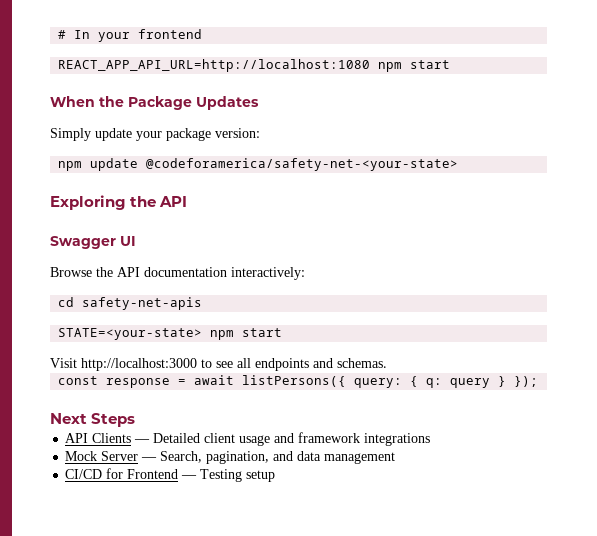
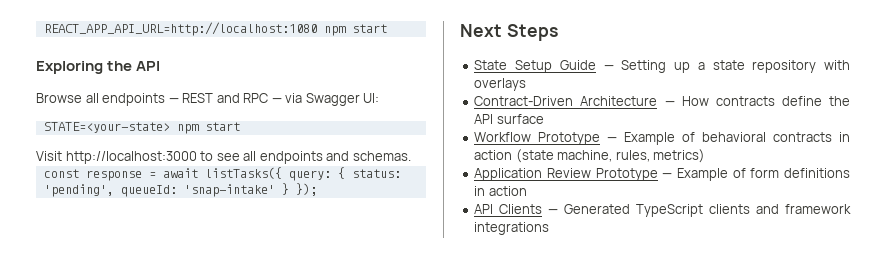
- # In your frontend
- When the Package Updates
- Simply update your package version:
- npm update @codeforamerica/safety-net-<your-state>
  Exploring the API
- Swagger UI
- Browse the API documentation interactively:
- cd safety-net-apis
+ Browse all endpoints — REST and RPC — via Swagger UI:
- const response = await listPersons({ query: { q: query } });
+ const response = await listTasks({ query: { status: 'pending', queueId: 'snap-intake' } });
+ State Setup Guide — Setting up a state repository with overlays
+ Contract-Driven Architecture — How contracts define the API surface
+ Workflow Prototype — Example of behavioral contracts in action (state machine, rules, metrics)
+ Application Review Prototype — Example of form definitions in action
- API Clients — Detailed client usage and framework integrations
+ API Clients — Generated TypeScript clients and framework integrations
- Mock Server — Search, pagination, and data management
- CI/CD for Frontend — Testing setup

